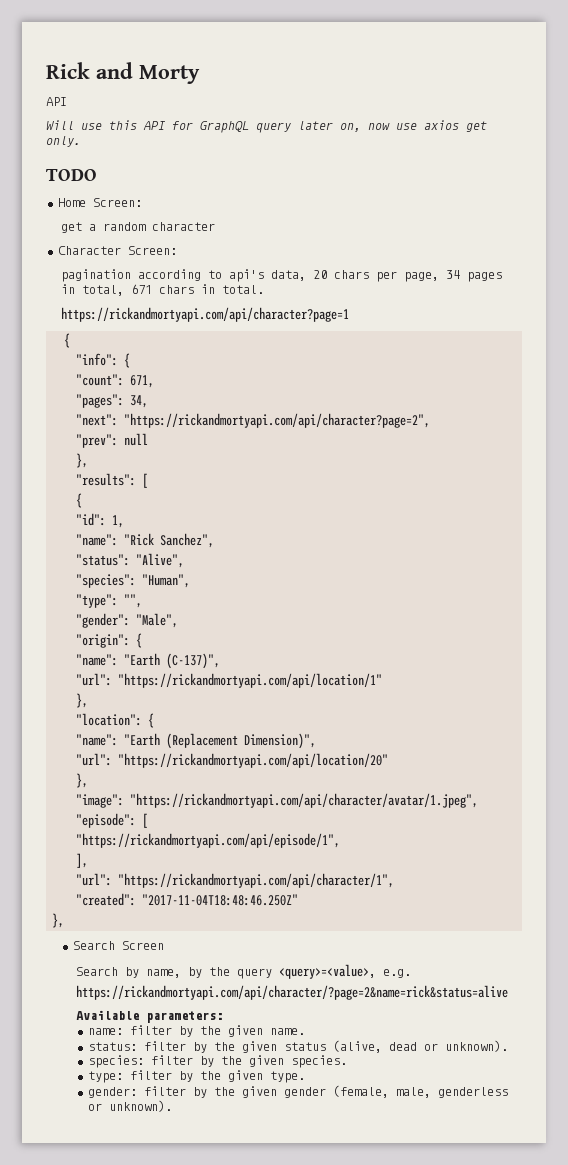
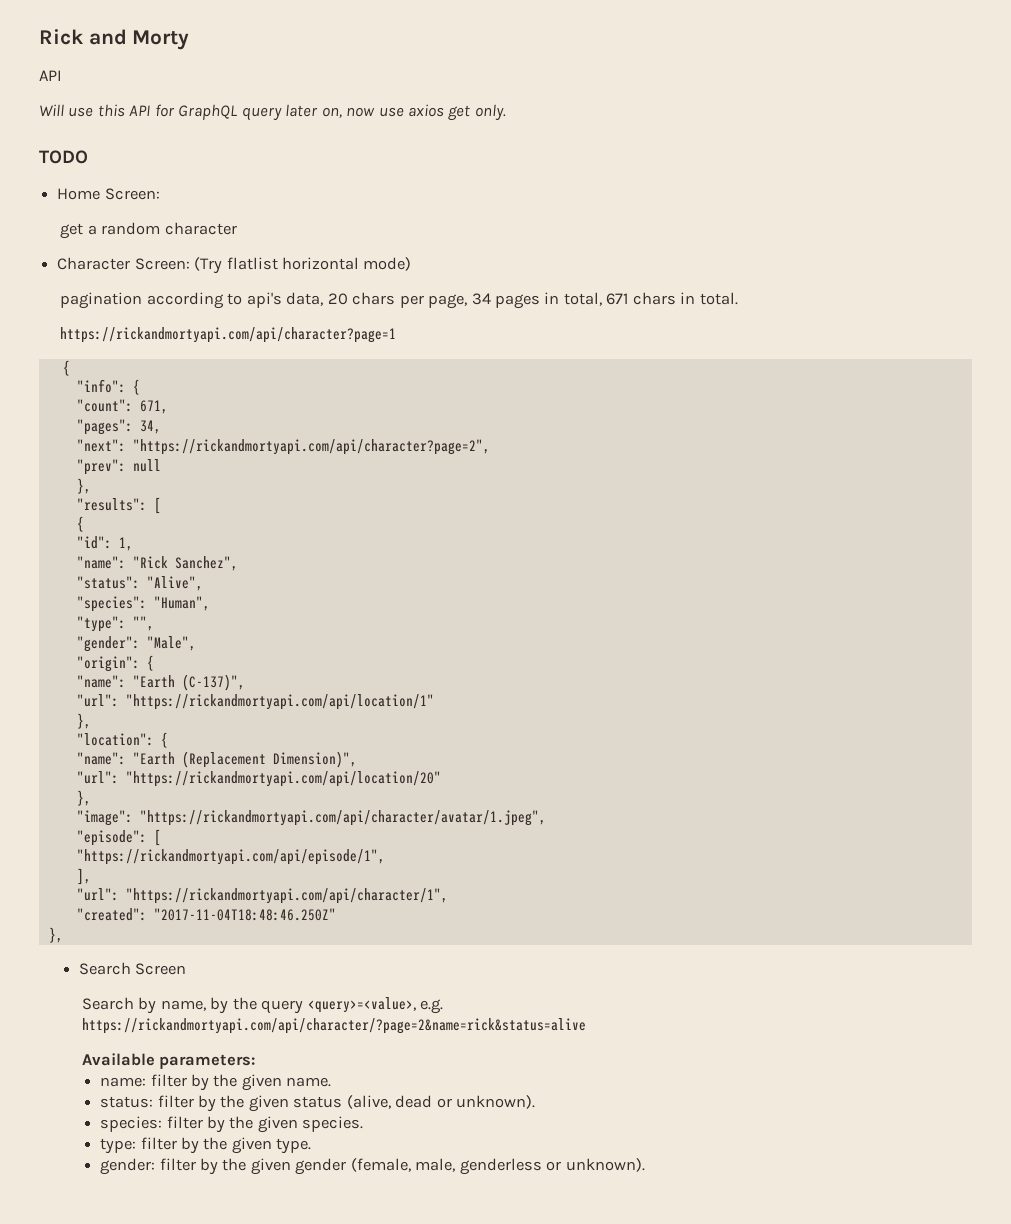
- Character Screen:
+ Character Screen: (Try flatlist horizontal mode)

